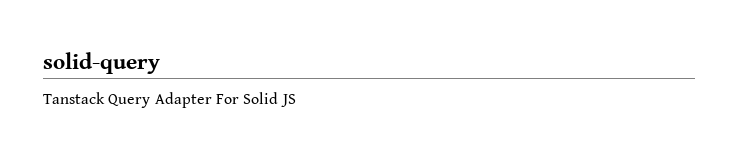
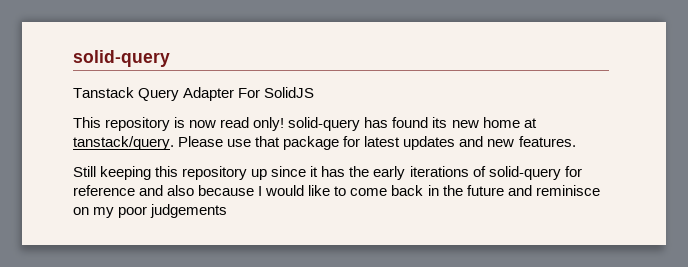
- Tanstack Query Adapter For Solid JS
+ Tanstack Query Adapter For SolidJS
+ This repository is now read only! solid-query has found its new home at tanstack/query. Please use that package for latest updates and new features.
+ Still keeping this repository up since it has the early iterations of solid-query for reference and also because I would like to come back in the future and reminisce on my poor judgements

